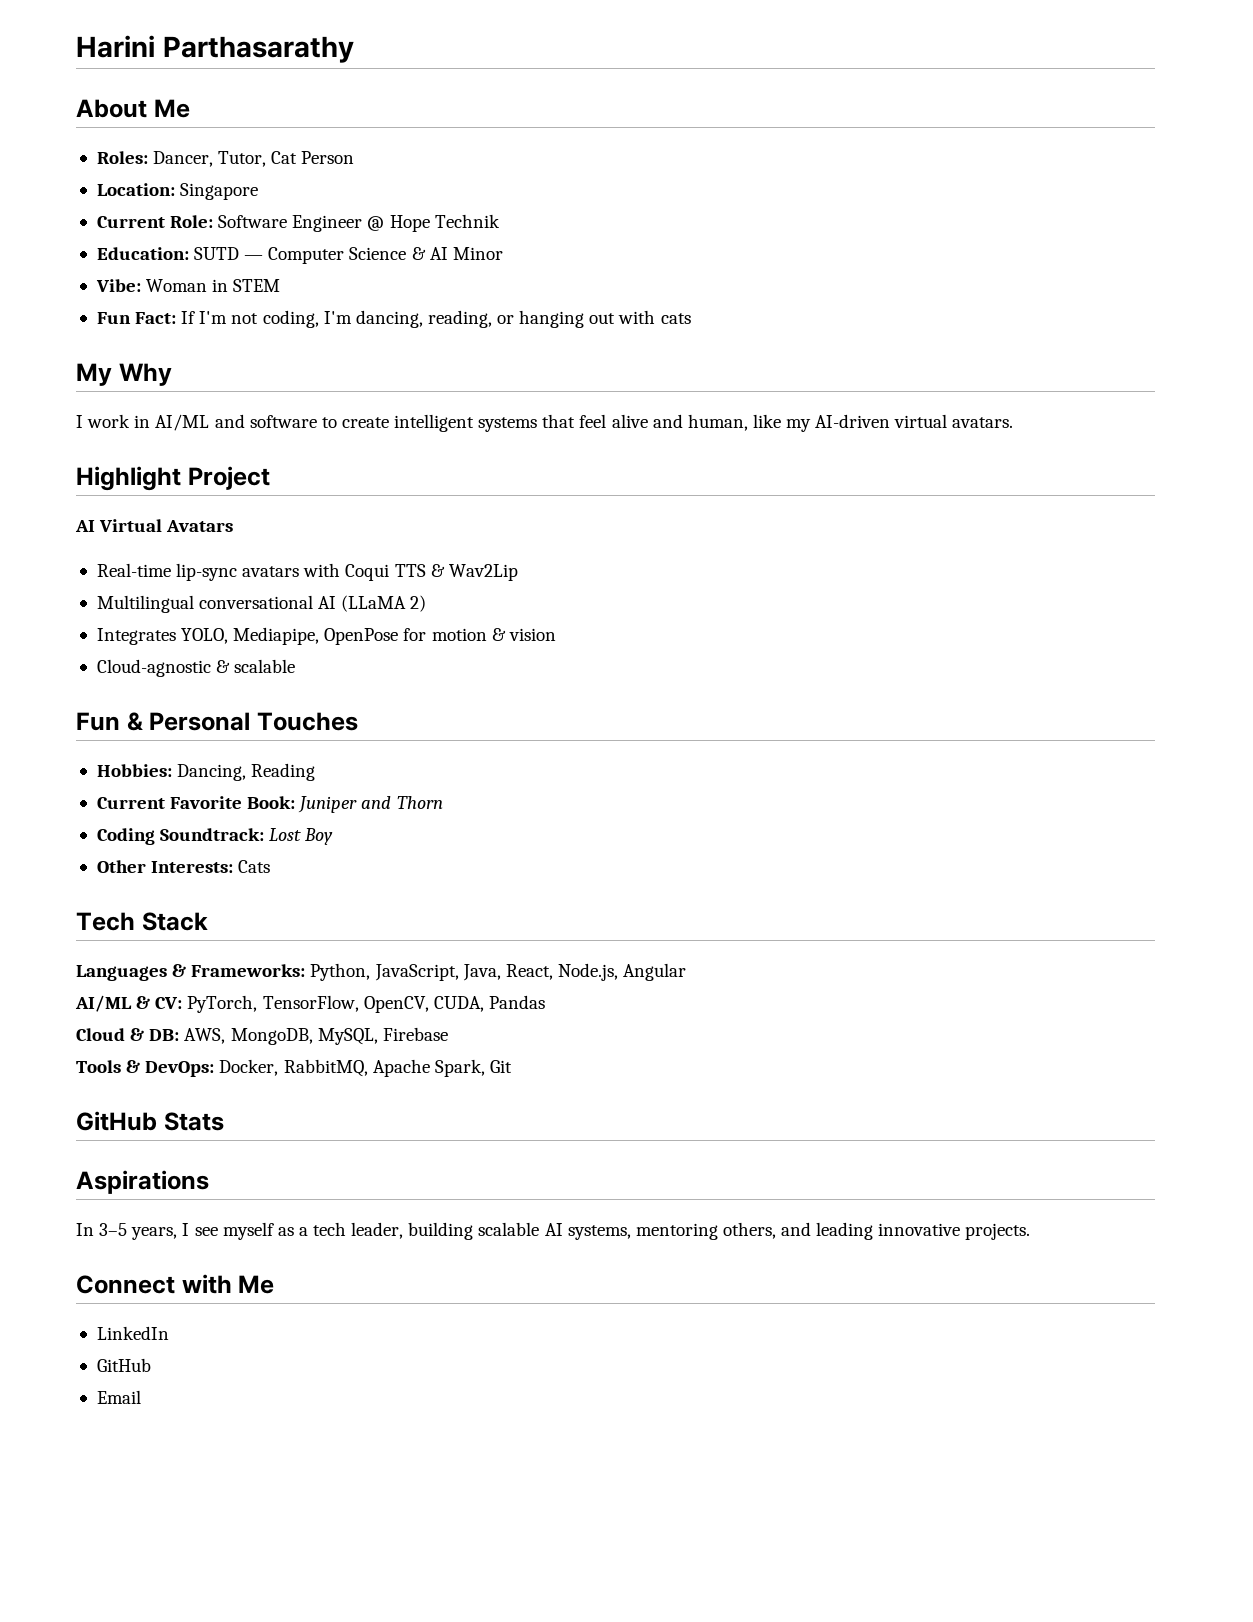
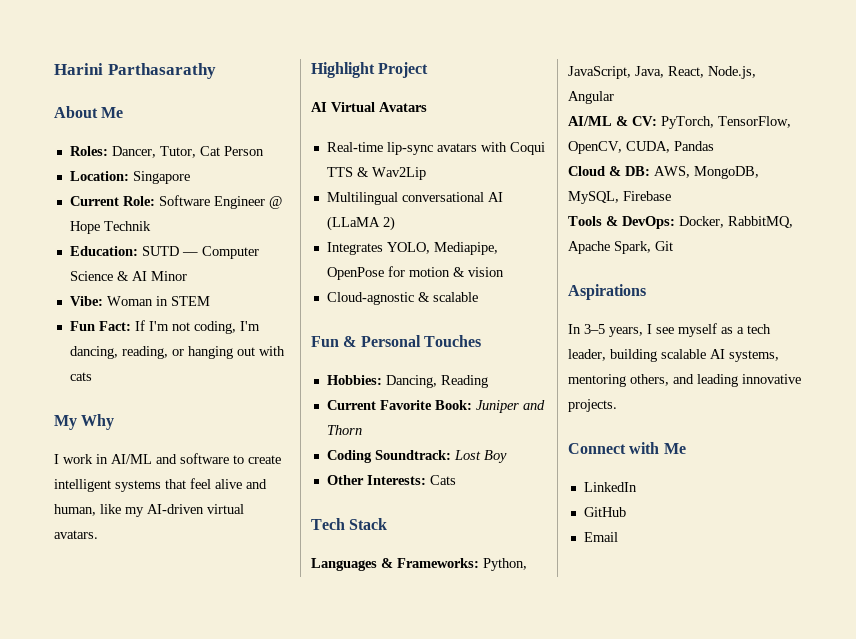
- GitHub Stats

